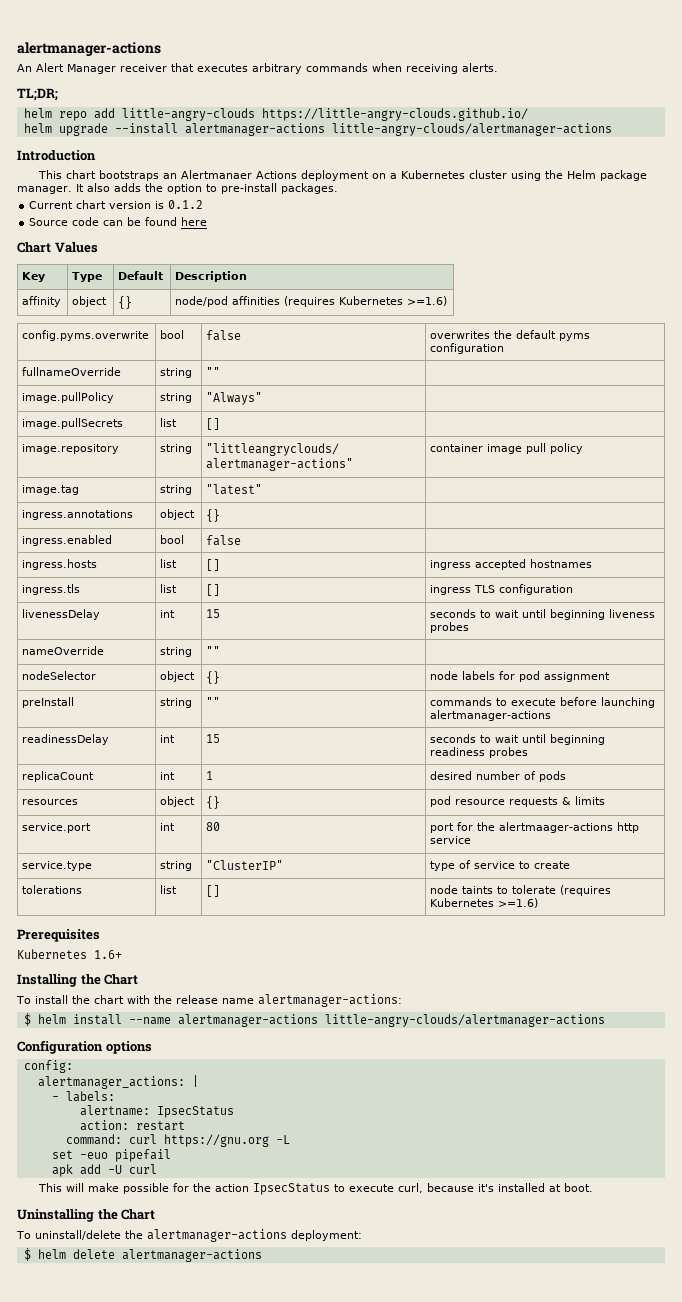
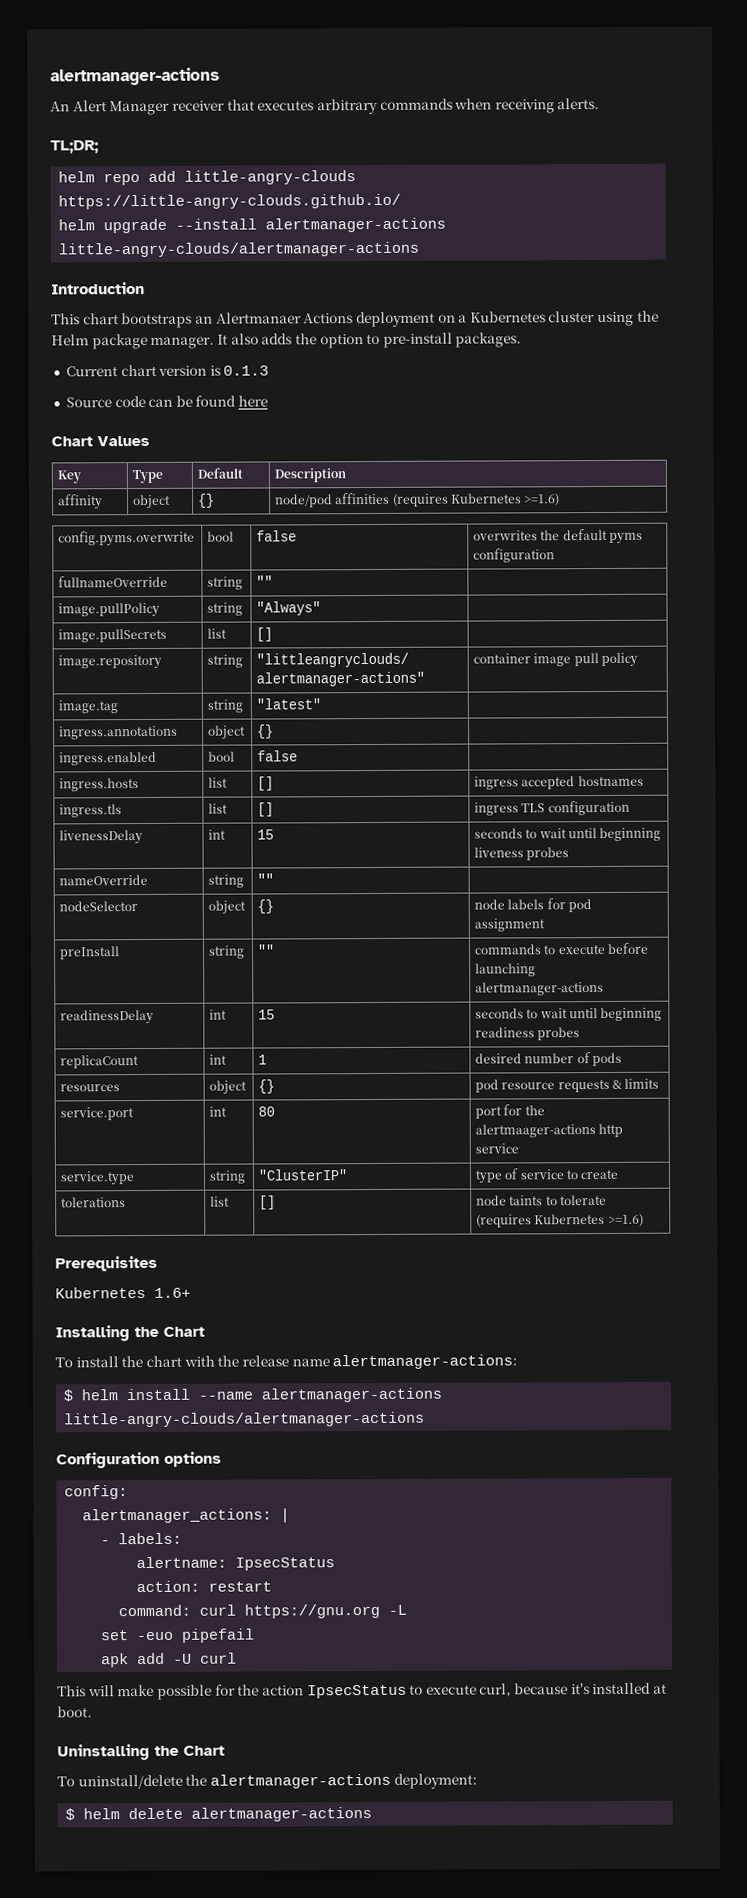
- Current chart version is 0.1.2
+ Current chart version is 0.1.3

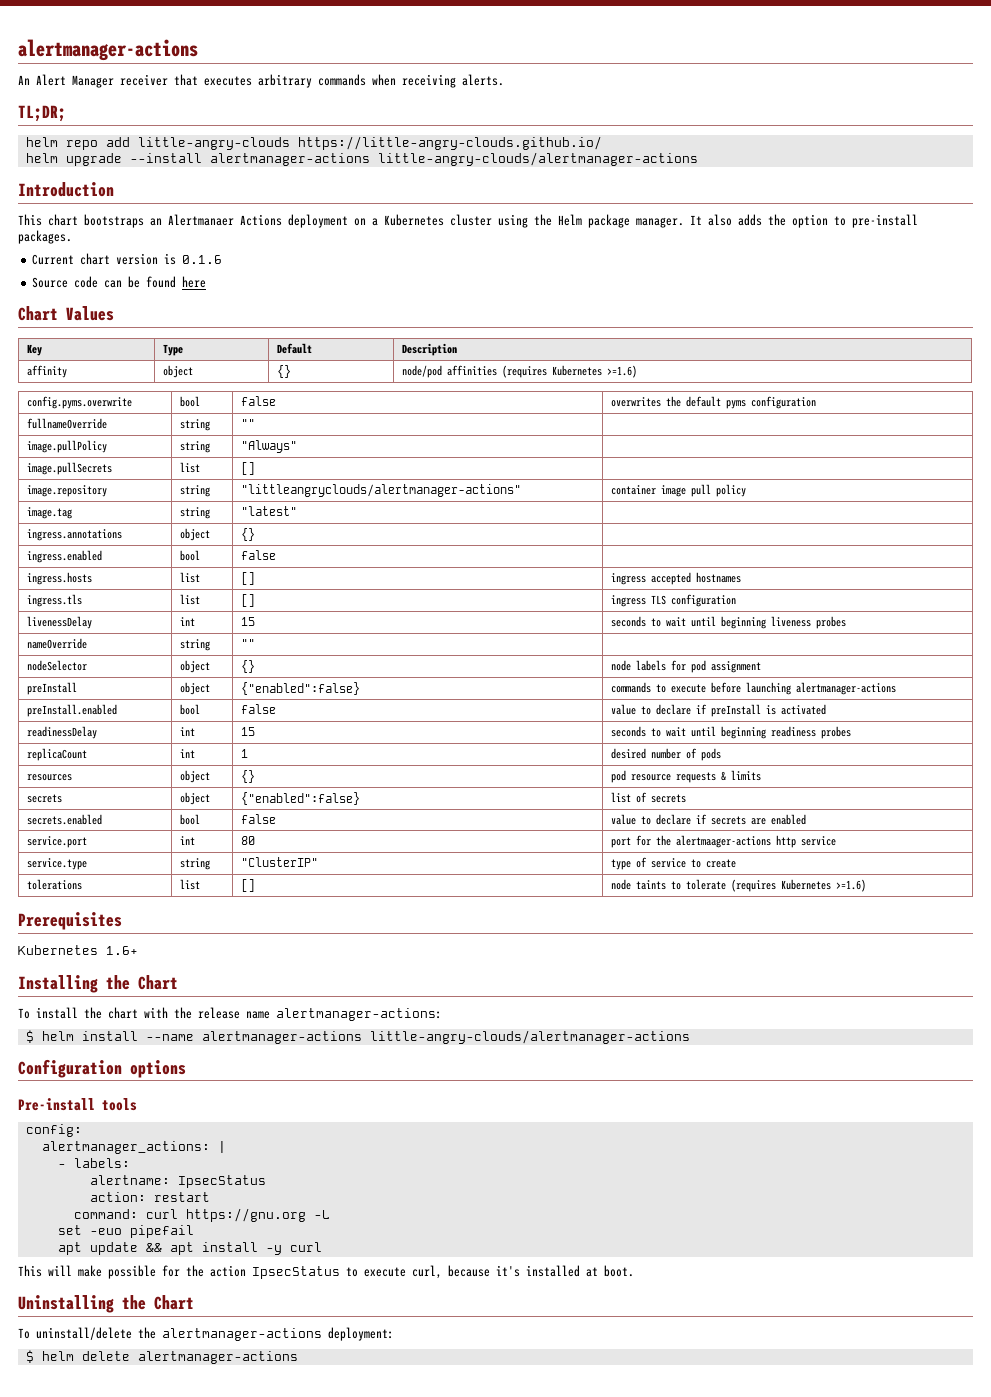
- Current chart version is 0.1.3
+ Current chart version is 0.1.6
- preInstall | string | "" | commands to execute before launching alertmanager-actions
+ preInstall | object | {"enabled":false} | commands to execute before launching alertmanager-actions
+ preInstall.enabled | bool | false | value to declare if preInstall is activated
+ secrets | object | {"enabled":false} | list of secrets
+ secrets.enabled | bool | false | value to declare if secrets are enabled
+ Pre-install tools
- apk add -U curl
+ apt update && apt install -y curl

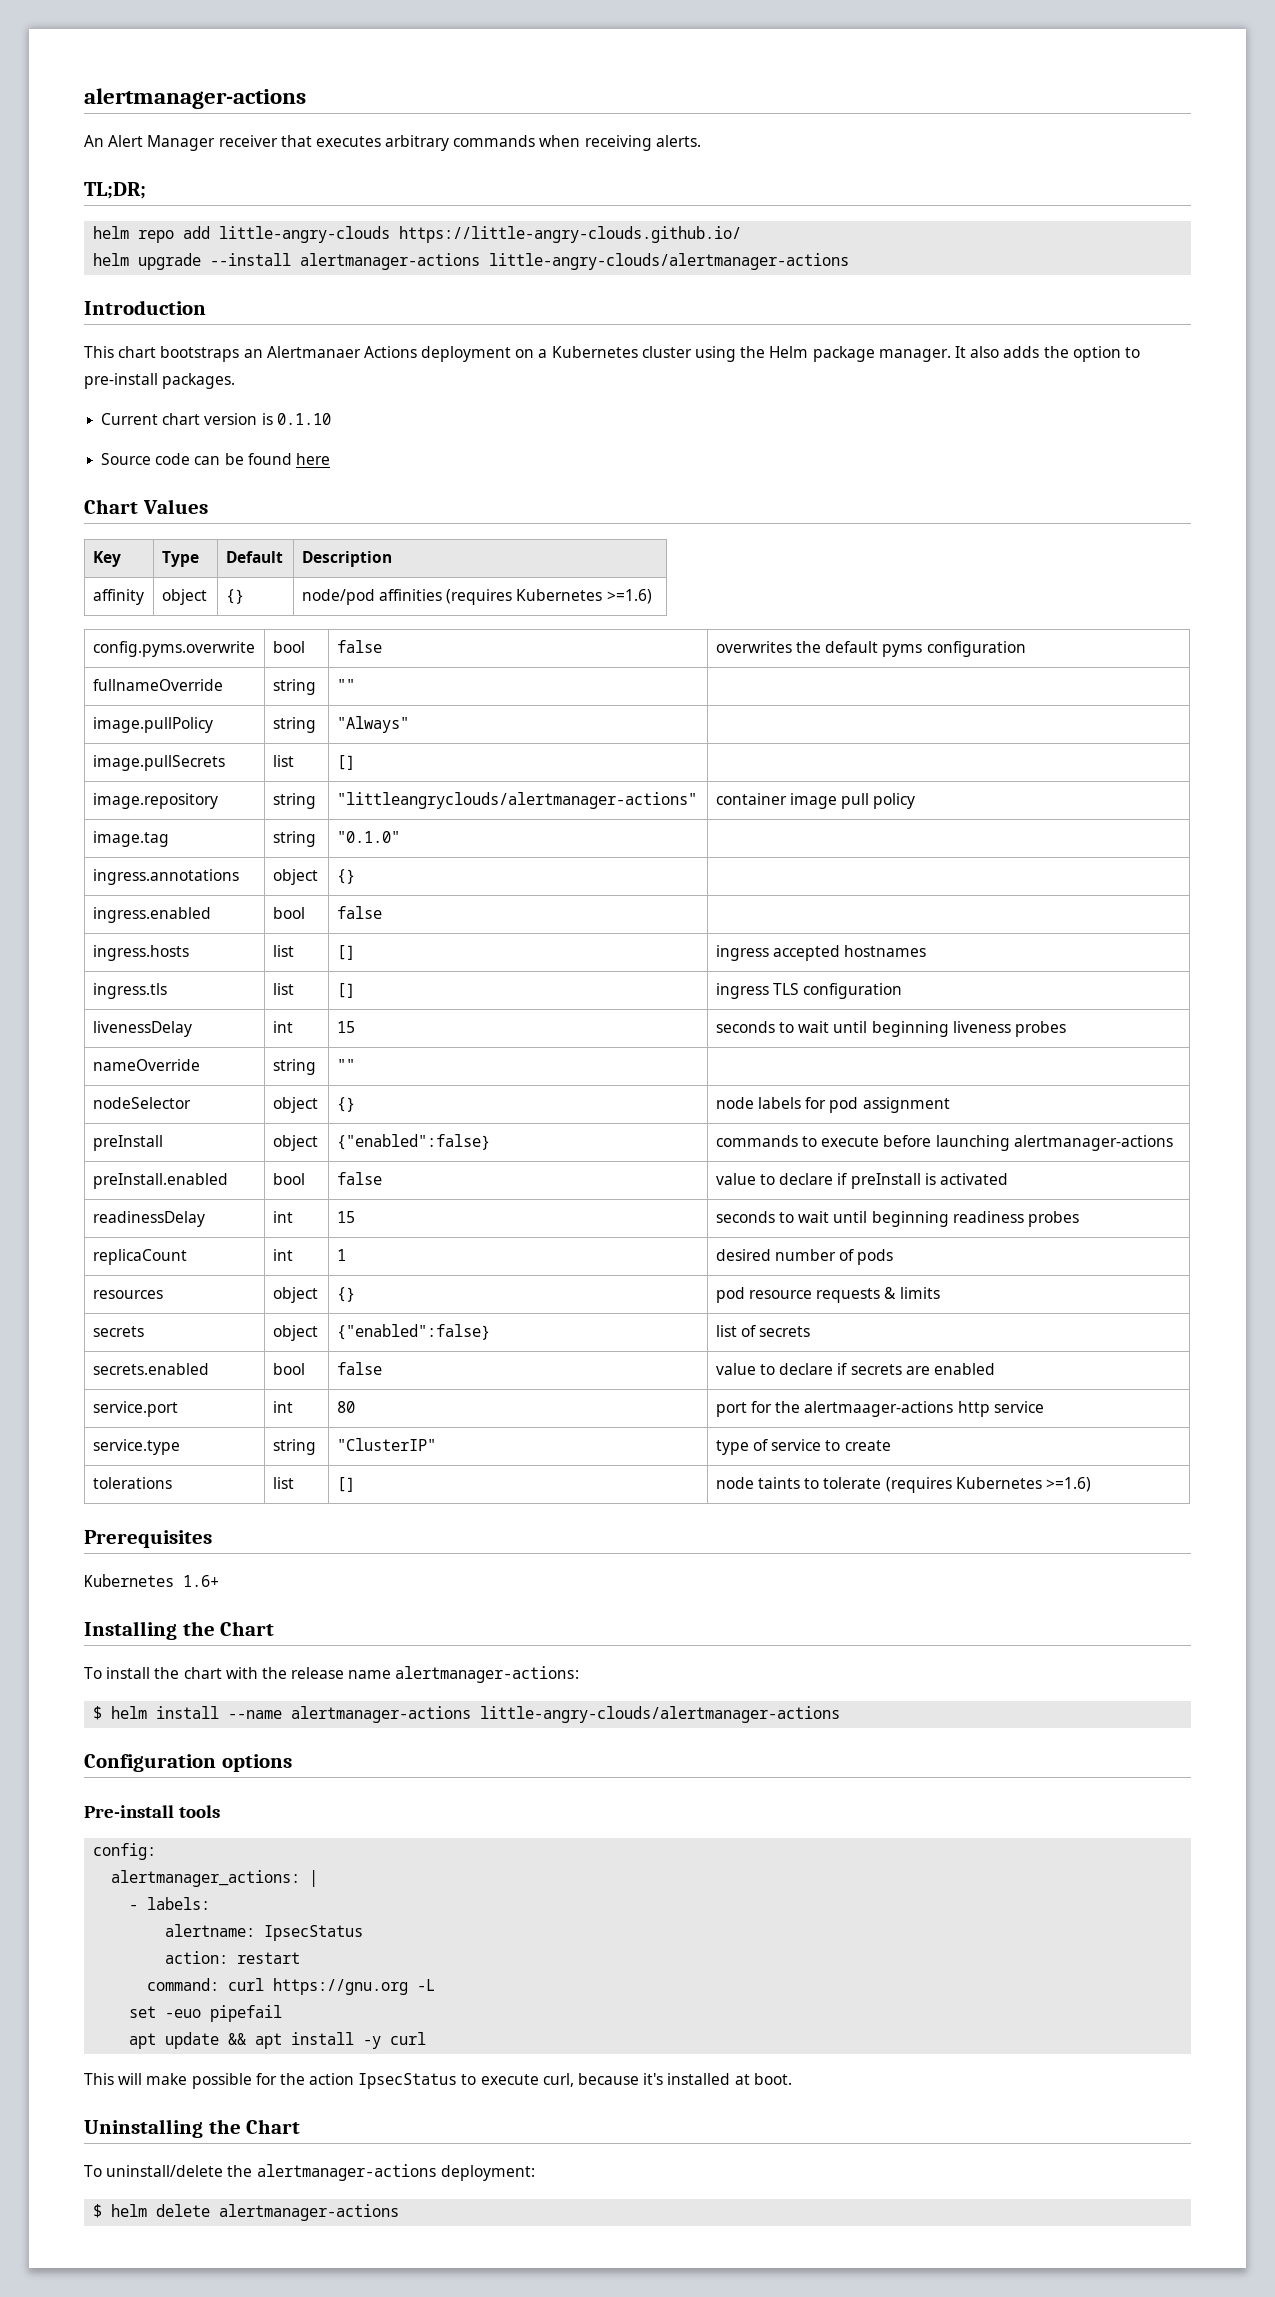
- Current chart version is 0.1.6
+ Current chart version is 0.1.10
- image.tag | string | "latest" |
+ image.tag | string | "0.1.0" |

